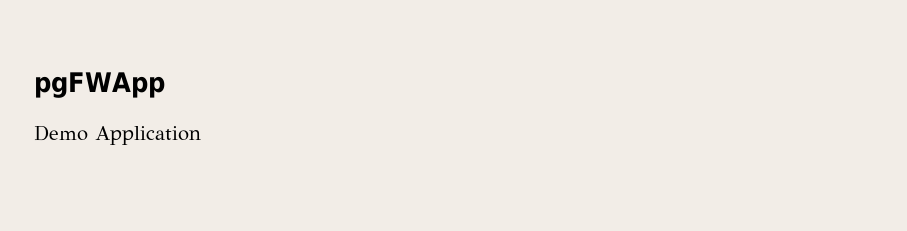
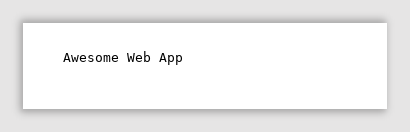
- pgFWApp
- Demo Application
+ Awesome Web App

